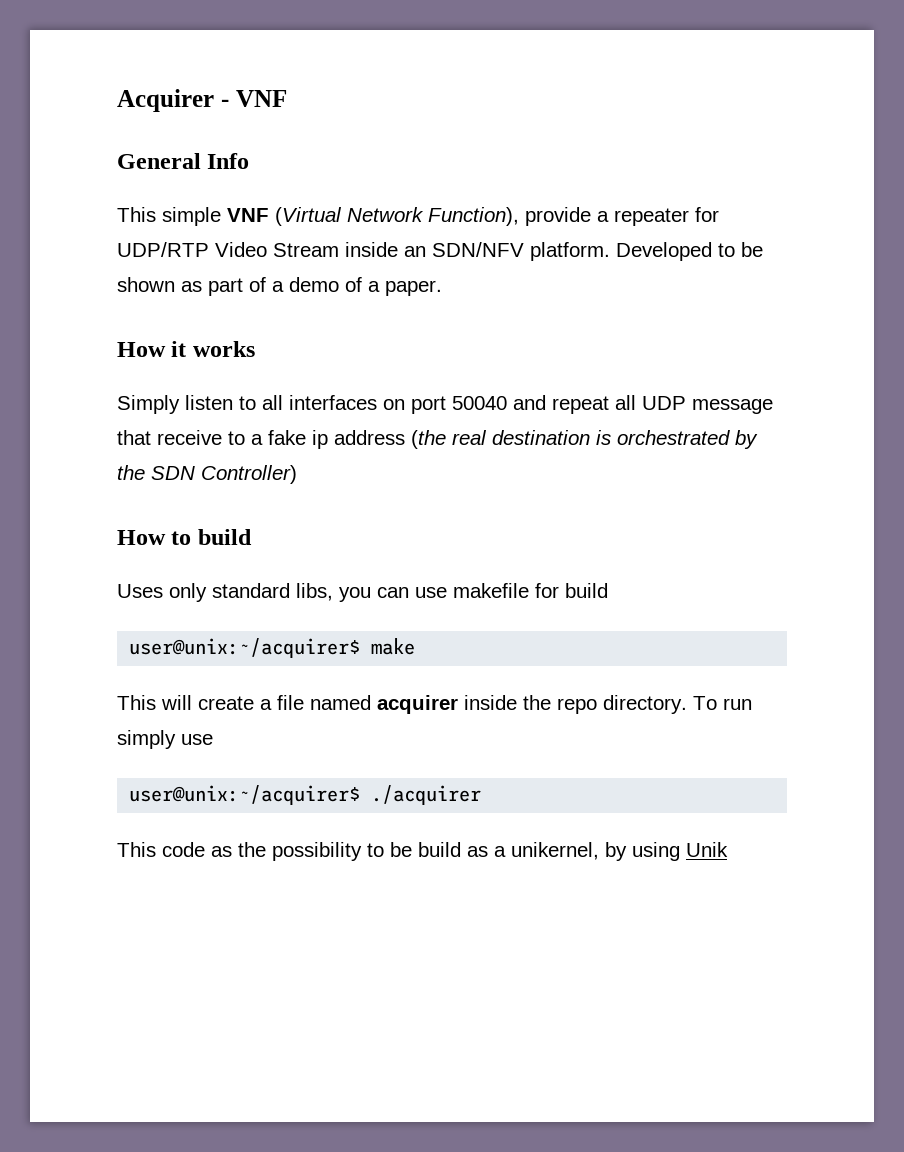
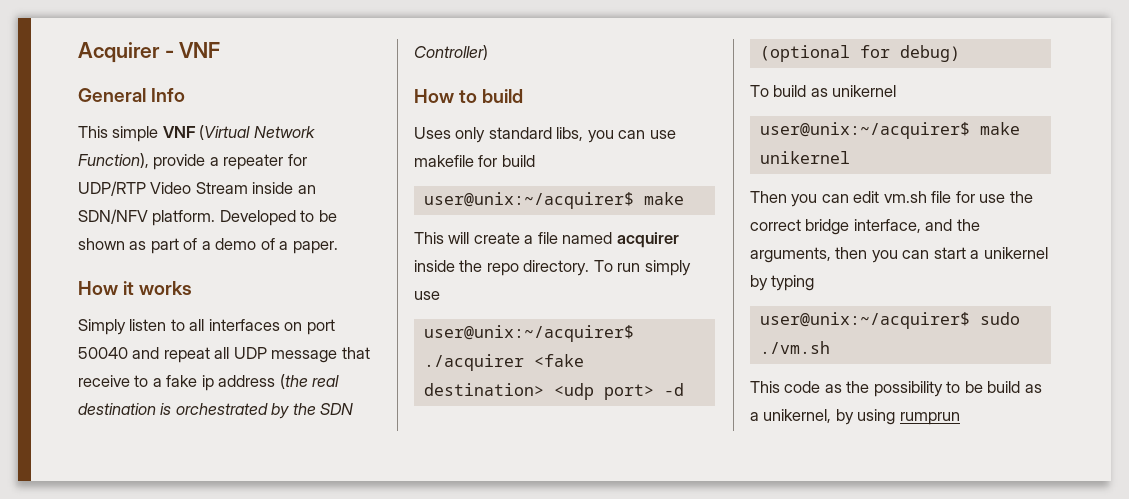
- user@unix:~/acquirer$ ./acquirer
+ user@unix:~/acquirer$ ./acquirer <fake destination> <udp port> -d (optional for debug)
+ To build as unikernel
+ user@unix:~/acquirer$ make unikernel
+ Then you can edit vm.sh file for use the correct bridge interface, and the arguments, then you can start a unikernel by typing
+ user@unix:~/acquirer$ sudo ./vm.sh
- This code as the possibility to be build as a unikernel, by using Unik
+ This code as the possibility to be build as a unikernel, by using rumprun

